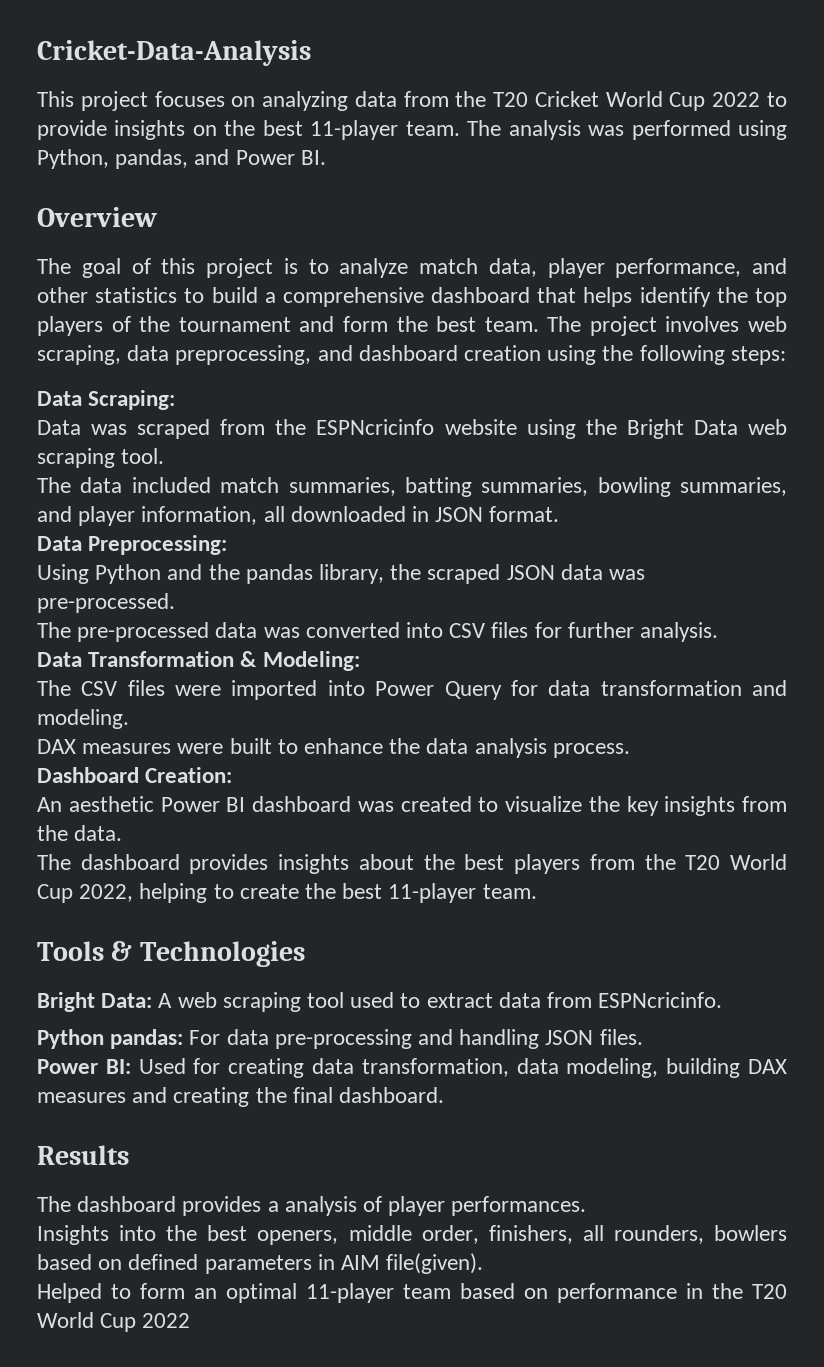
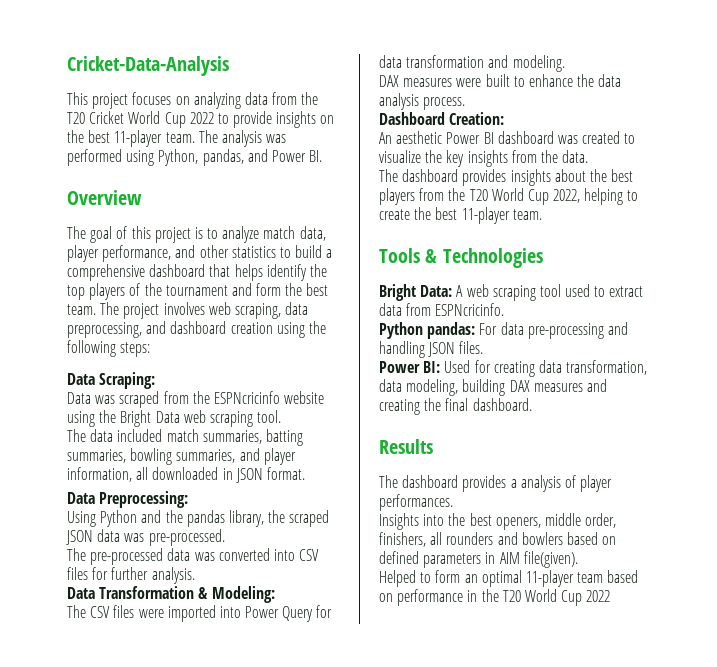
- Insights into the best openers, middle order, finishers, all rounders, bowlers based on defined parameters in AIM file(given).
+ Insights into the best openers, middle order, finishers, all rounders and bowlers based on defined parameters in AIM file(given).

